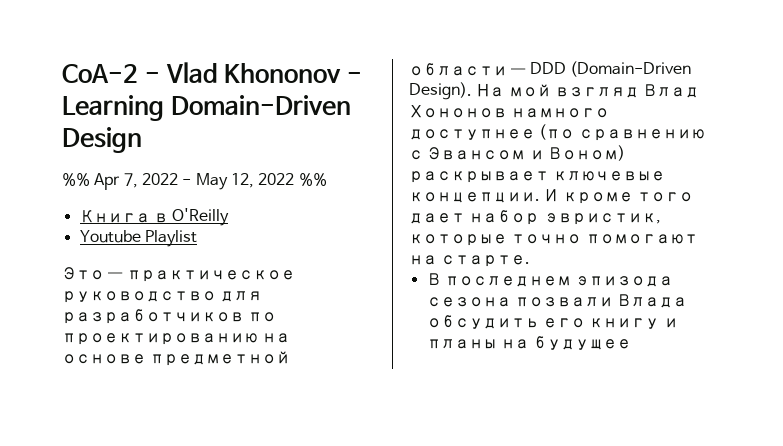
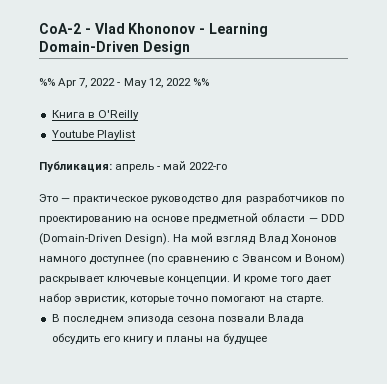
+ Публикация: апрель - май 2022-го

